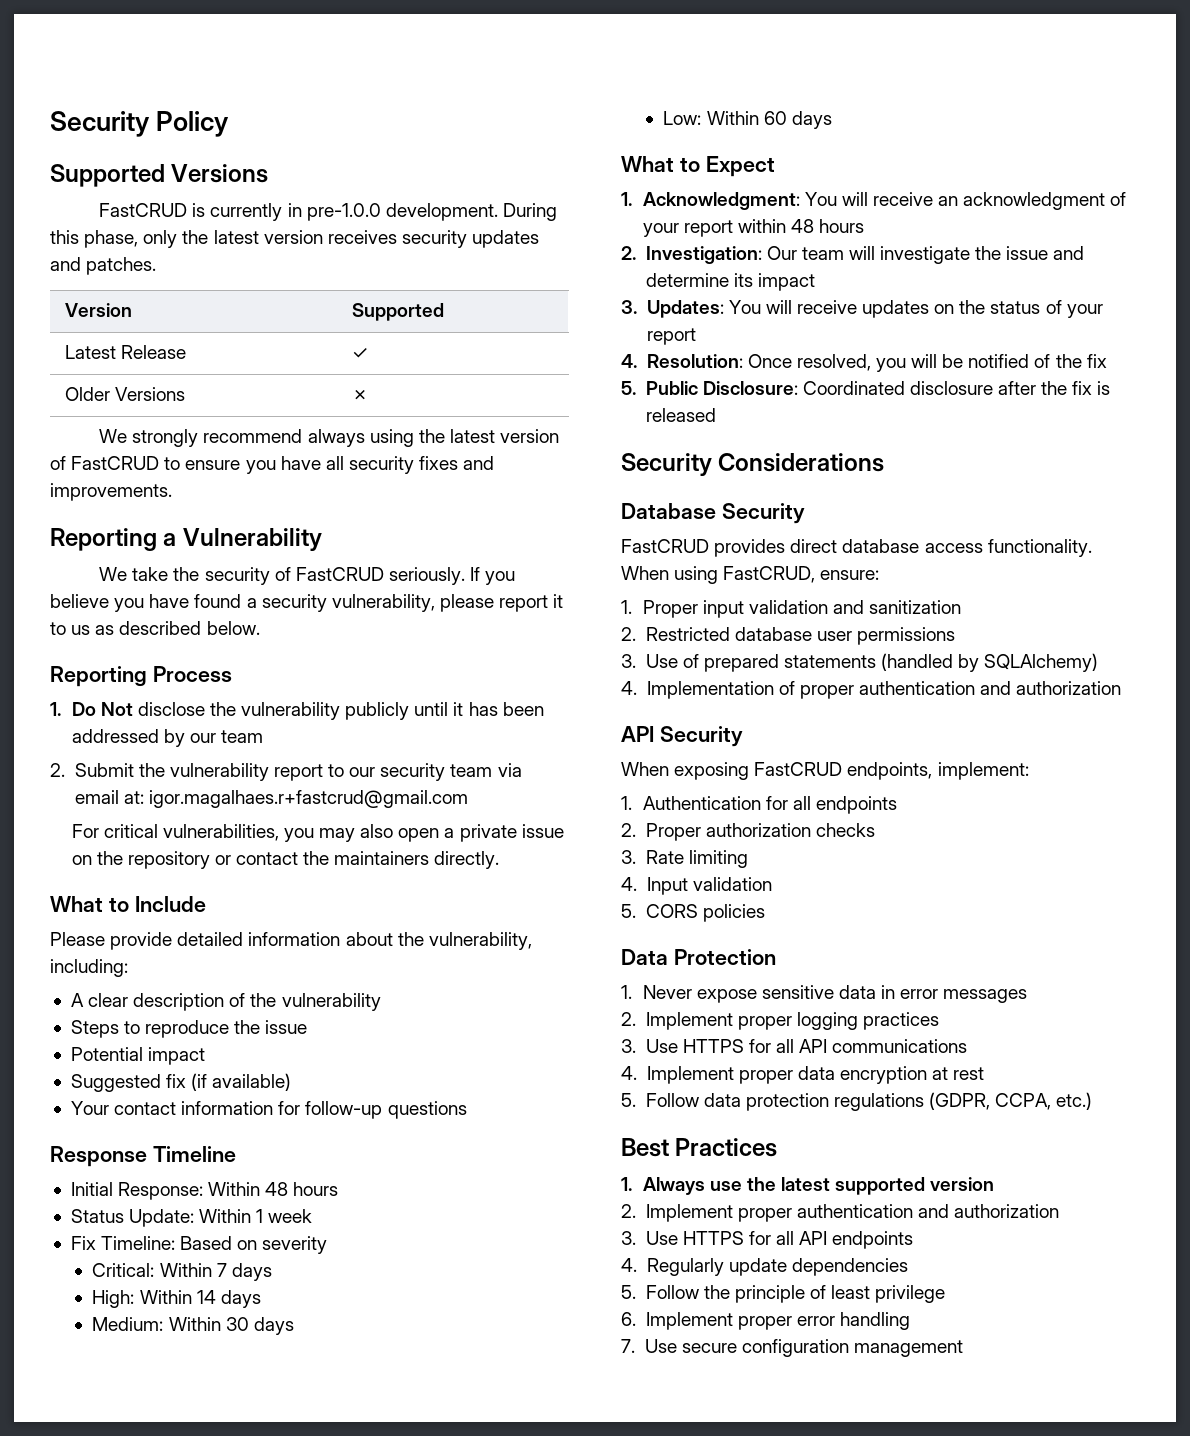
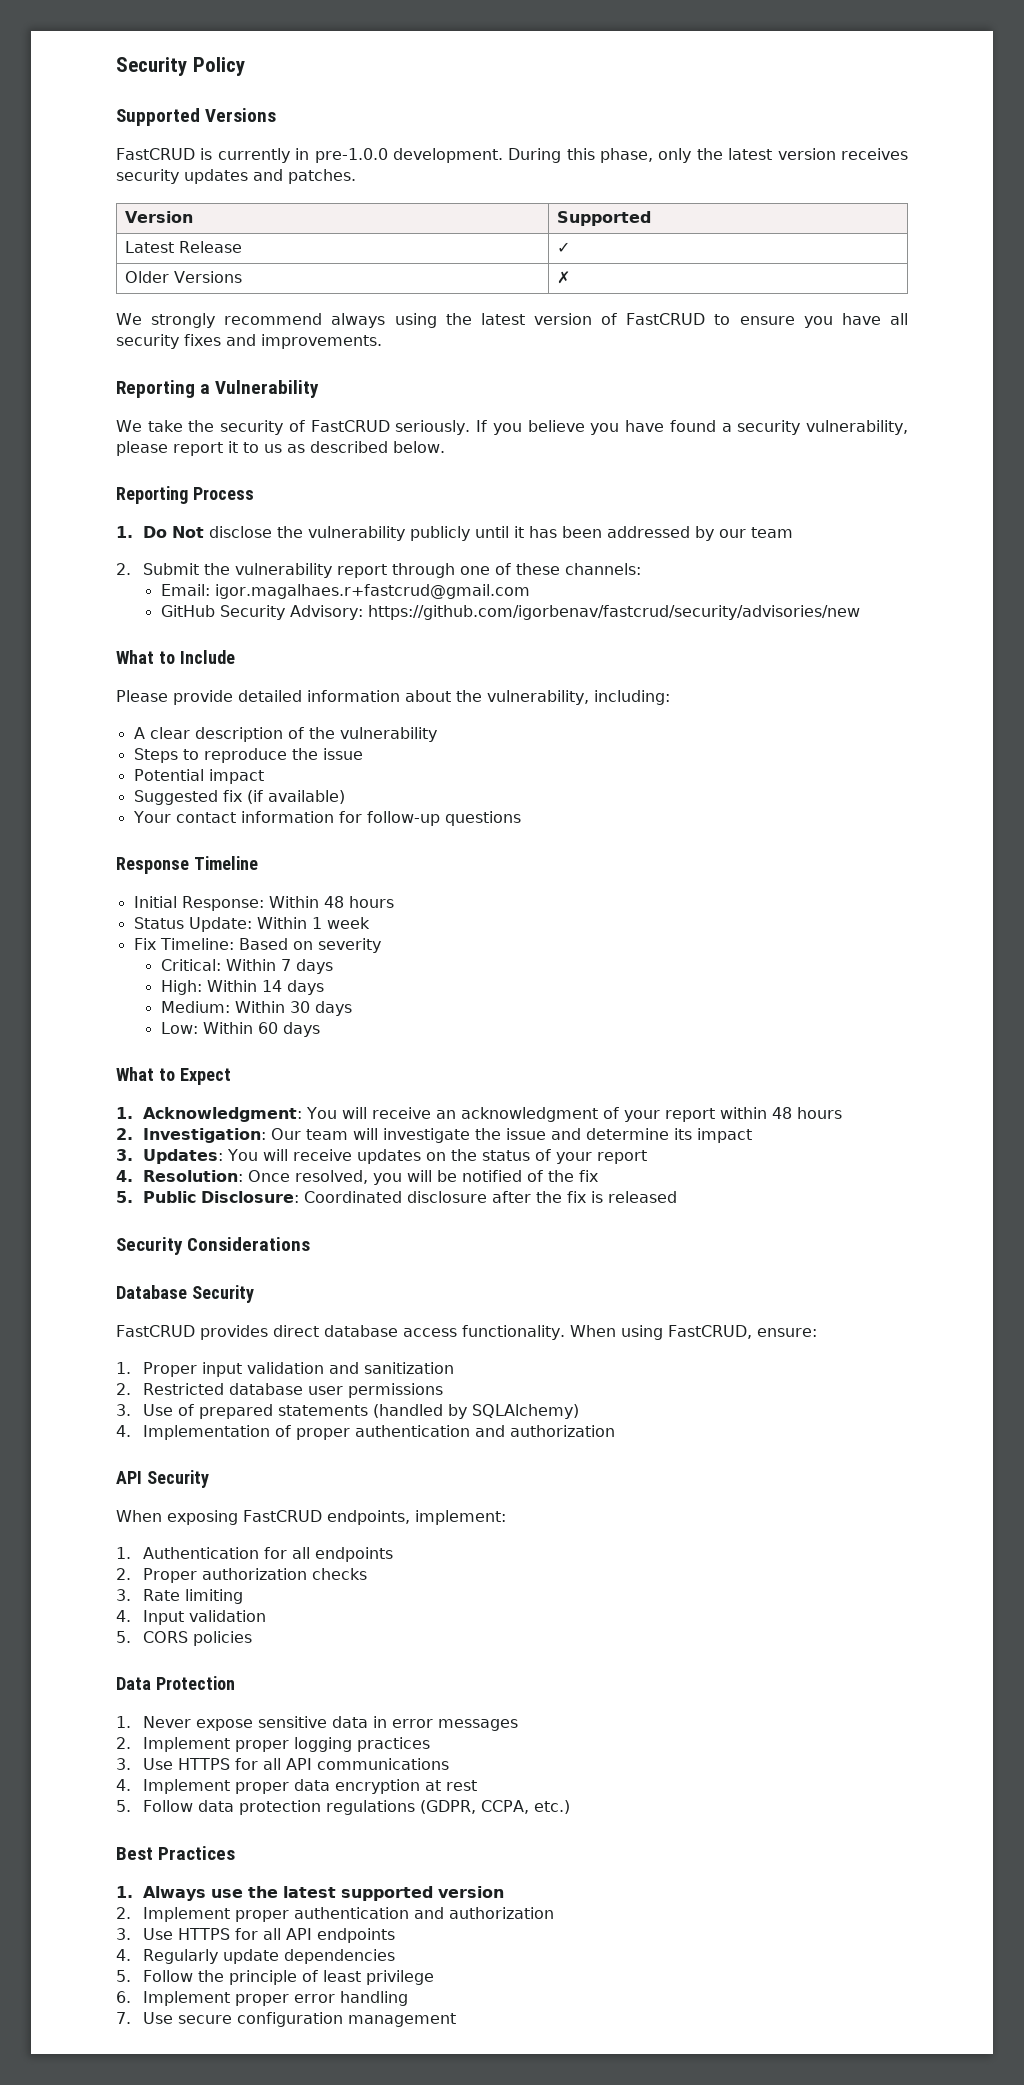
- 2. Submit the vulnerability report to our security team via email at: igor.magalhaes.r+fastcrud@gmail.com
- For critical vulnerabilities, you may also open a private issue on the repository or contact the maintainers directly.
+ 2. Submit the vulnerability report through one of these channels:
+ Email: igor.magalhaes.r+fastcrud@gmail.com
+ GitHub Security Advisory: https://github.com/igorbenav/fastcrud/security/advisories/new

